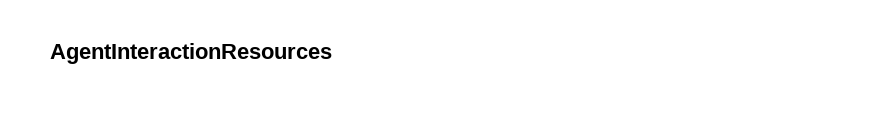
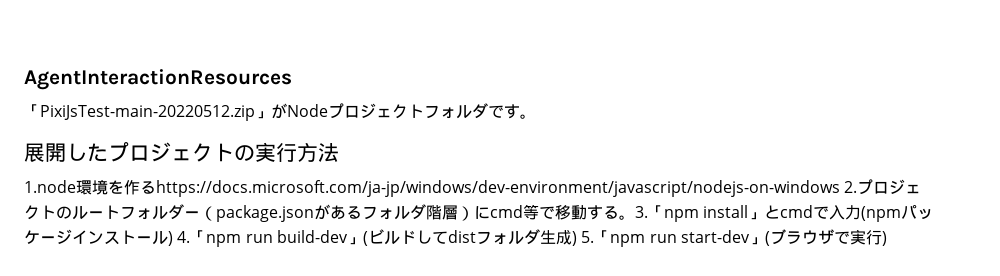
+ 「PixiJsTest-main-20220512.zip」がNodeプロジェクトフォルダです。
+ 展開したプロジェクトの実行方法
+ 1.node環境を作るhttps://docs.microsoft.com/ja-jp/windows/dev-environment/javascript/nodejs-on-windows 2.プロジェクトのルートフォルダー（package.jsonがあるフォルダ階層）にcmd等で移動する。3.「npm install」とcmdで入力(npmパッケージインストール) 4.「npm run build-dev」(ビルドしてdistフォルダ生成) 5.「npm run start-dev」(ブラウザで実行)

